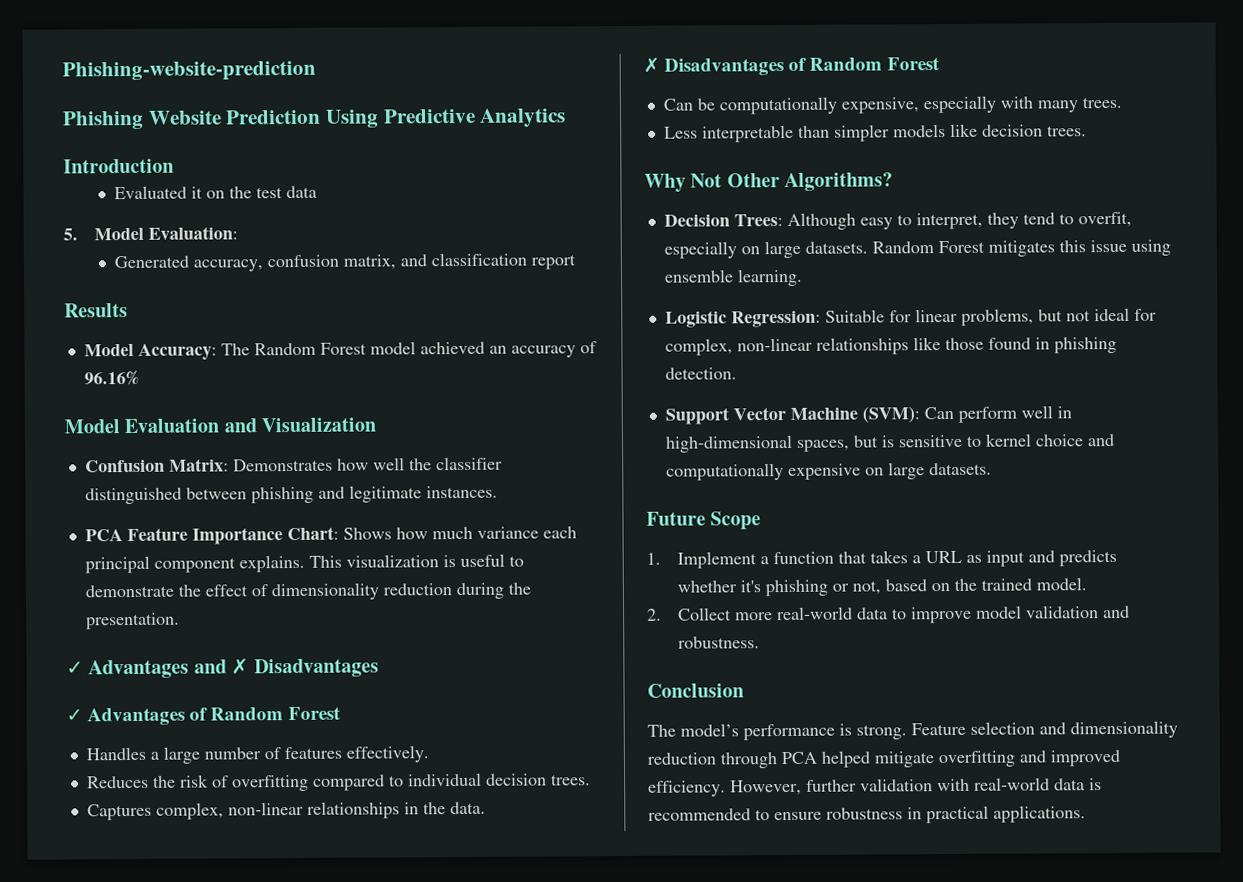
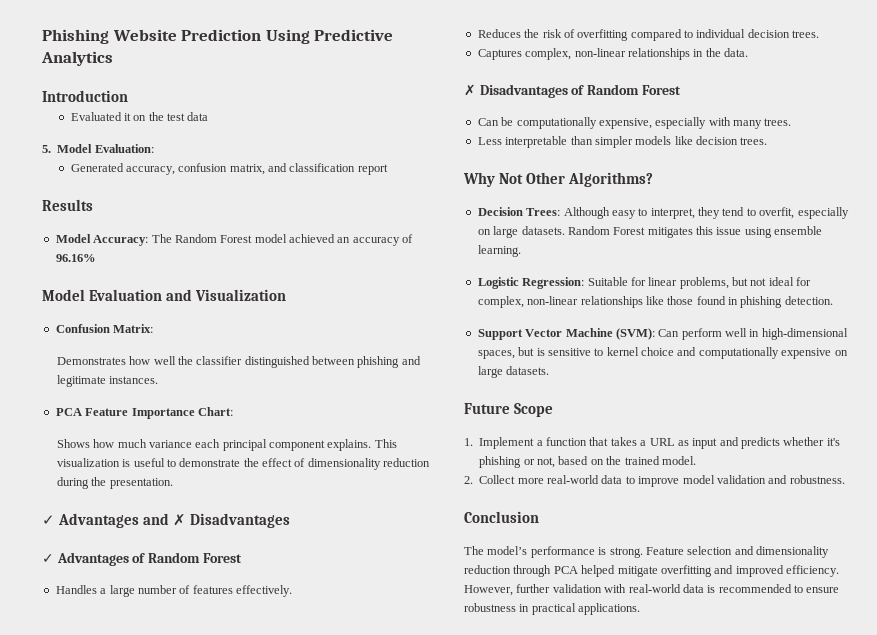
- Phishing-website-prediction
- Confusion Matrix: Demonstrates how well the classifier distinguished between phishing and legitimate instances.
+ Confusion Matrix:
+ Demonstrates how well the classifier distinguished between phishing and legitimate instances.
- PCA Feature Importance Chart: Shows how much variance each principal component explains.
+ PCA Feature Importance Chart:
+ Shows how much variance each principal component explains.

